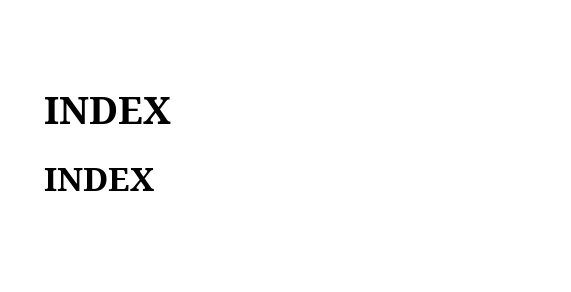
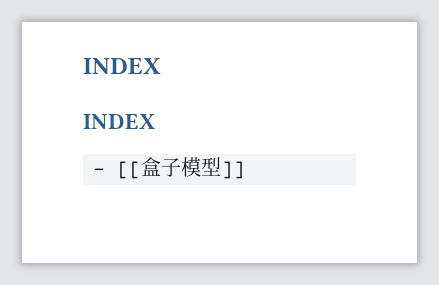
+ - [[盒子模型]]

